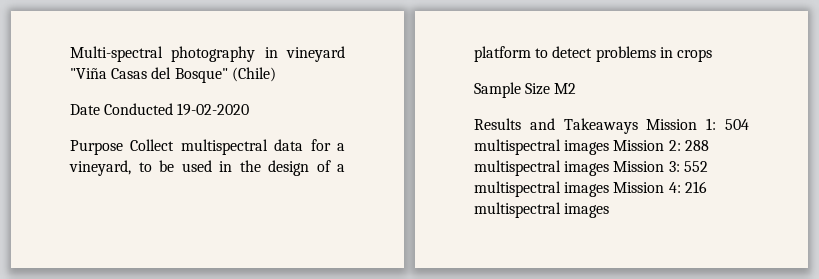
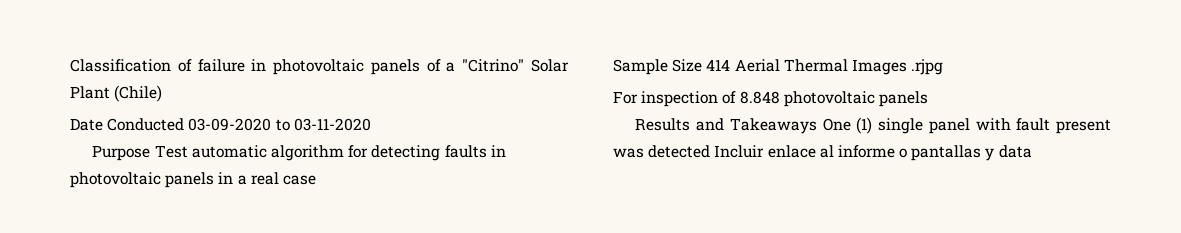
- Multi-spectral photography in vineyard "Viña Casas del Bosque" (Chile)
- Date Conducted 19-02-2020
- Purpose Collect multispectral data for a vineyard, to be used in the design of a platform to detect problems in crops
- Sample Size M2
- Results and Takeaways Mission 1: 504 multispectral images Mission 2: 288 multispectral images Mission 3: 552 multispectral images Mission 4: 216 multispectral images
+ Classification of failure in photovoltaic panels of a "Citrino" Solar Plant (Chile)
+ Date Conducted 03-09-2020 to 03-11-2020
+ Purpose Test automatic algorithm for detecting faults in photovoltaic panels in a real case
+ Sample Size 414 Aerial Thermal Images .rjpg
+ For inspection of 8.848 photovoltaic panels
+ Results and Takeaways One (1) single panel with fault present was detected Incluir enlace al informe o pantallas y data

